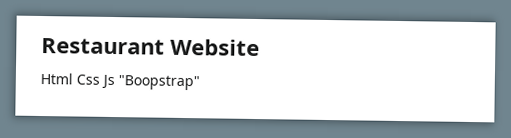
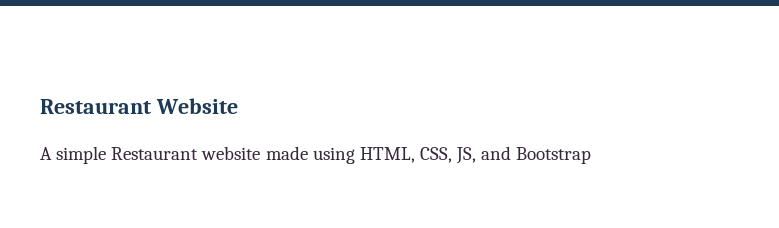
- Html Css Js "Boopstrap"
+ A simple Restaurant website made using HTML, CSS, JS, and Bootstrap

